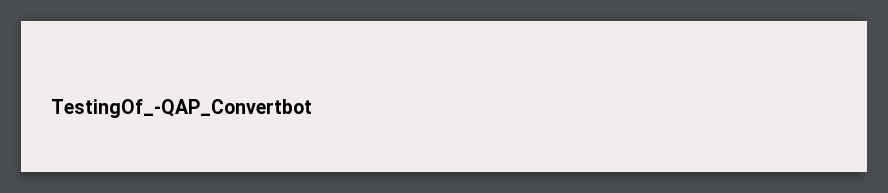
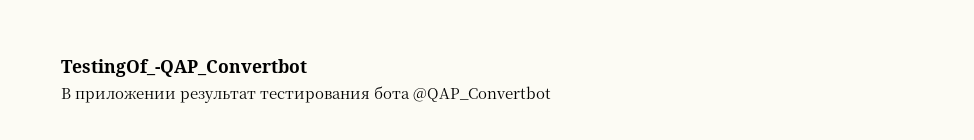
+ В приложении результат тестирования бота @QAP_Convertbot

